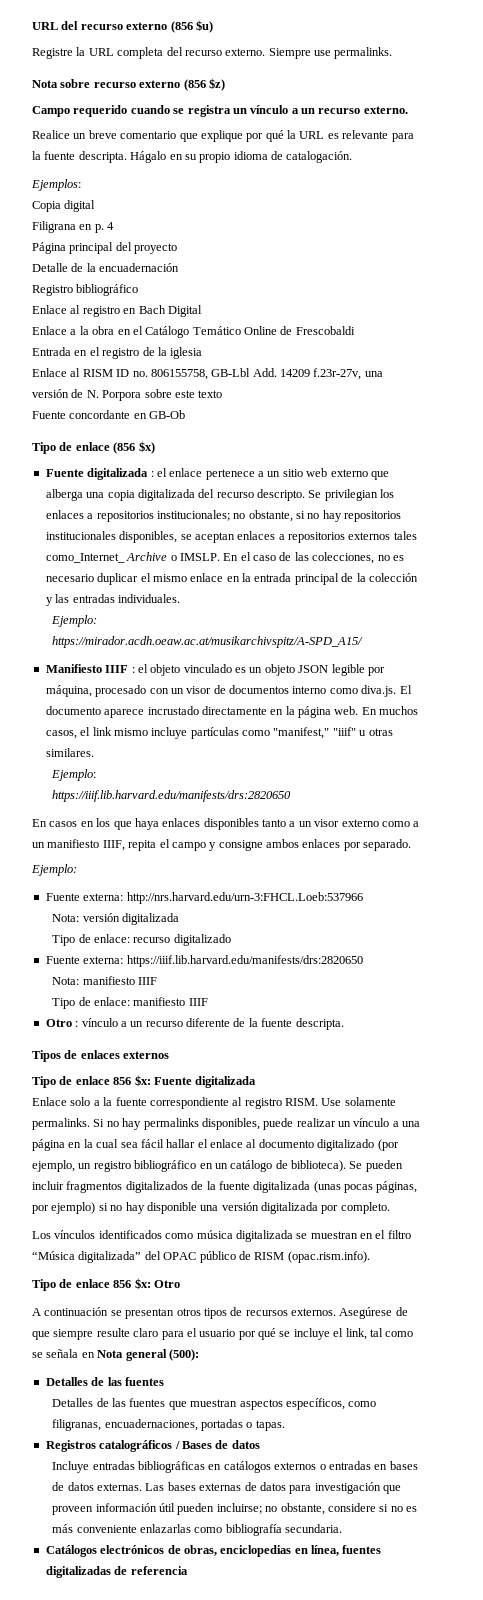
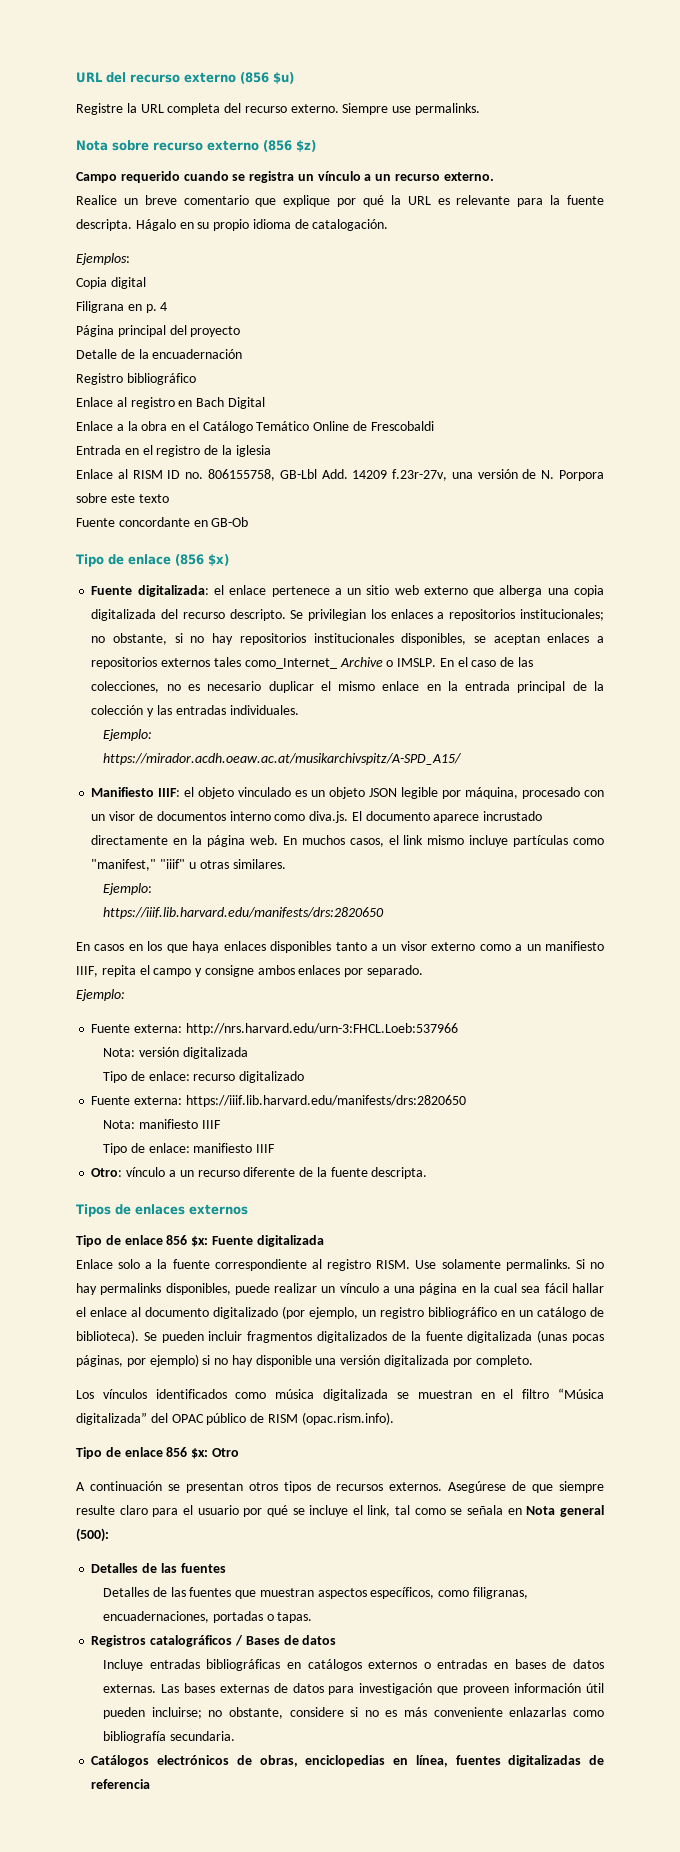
- Fuente digitalizada : el enlace pertenece a un sitio web externo que alberga una copia digitalizada del recurso descripto.
+ Fuente digitalizada: el enlace pertenece a un sitio web externo que alberga una copia digitalizada del recurso descripto.
- Manifiesto IIIF : el objeto vinculado es un objeto JSON legible por máquina, procesado con un visor de documentos interno como diva.js. El documento aparece incrustado directamente en la página web.
+ Manifiesto IIIF: el objeto vinculado es un objeto JSON legible por máquina, procesado con un visor de documentos interno como diva.js. El documento aparece incrustado directamente en la página web.
- Otro : vínculo a un recurso diferente de la fuente descripta.
+ Otro: vínculo a un recurso diferente de la fuente descripta.

